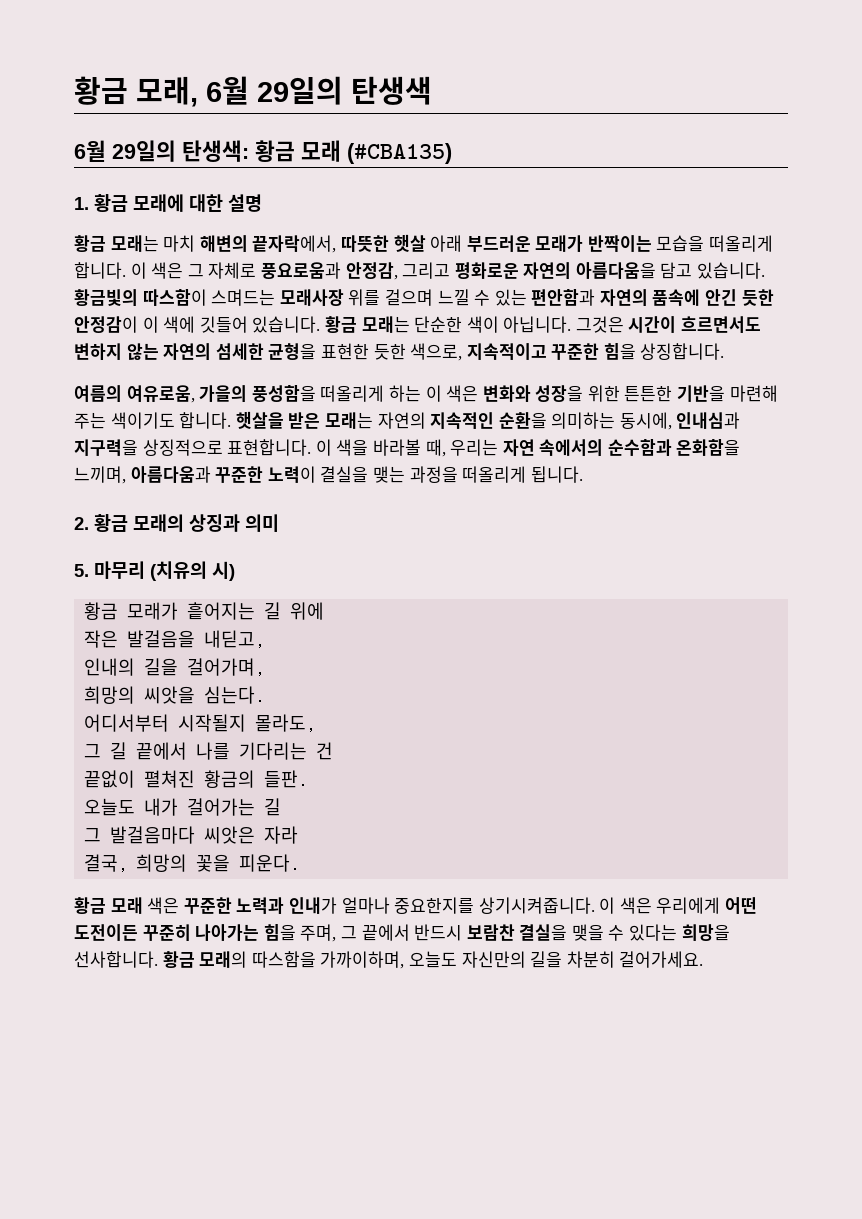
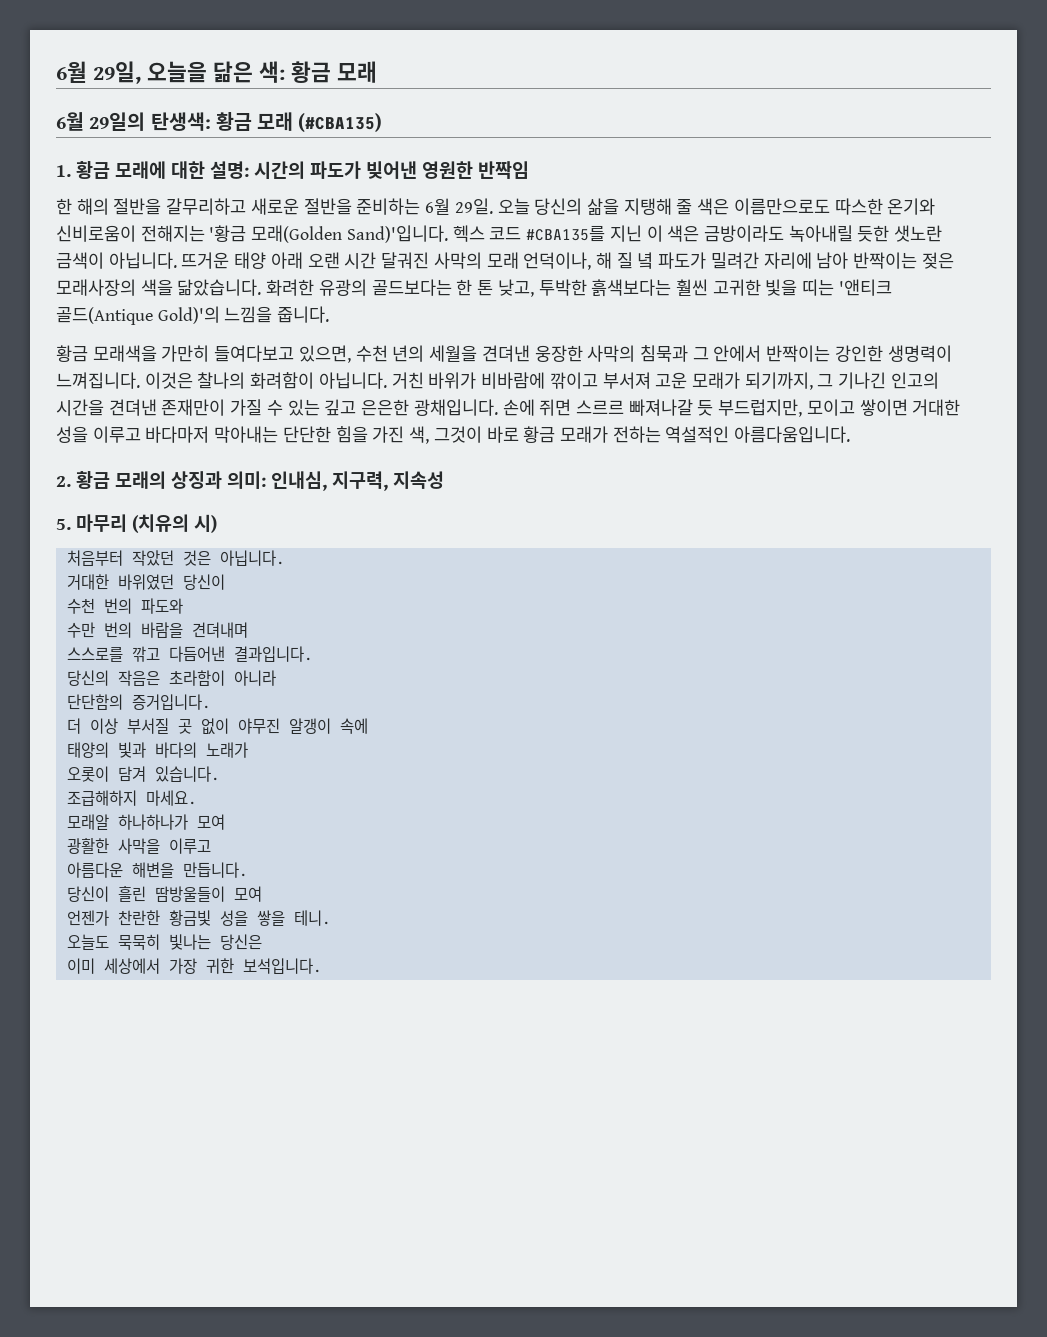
- 황금 모래, 6월 29일의 탄생색
+ 6월 29일, 오늘을 닮은 색: 황금 모래
- 1. 황금 모래에 대한 설명
- 황금 모래는 마치 해변의 끝자락에서, 따뜻한 햇살 아래 부드러운 모래가 반짝이는 모습을 떠올리게 합니다. 이 색은 그 자체로 풍요로움과 안정감, 그리고 평화로운 자연의 아름다움을 담고 있습니다. 황금빛의 따스함이 스며드는 모래사장 위를 걸으며 느낄 수 있는 편안함과 자연의 품속에 안긴 듯한 안정감이 이 색에 깃들어 있습니다. 황금 모래는 단순한 색이 아닙니다. 그것은 시간이 흐르면서도 변하지 않는 자연의 섬세한 균형을 표현한 듯한 색으로, 지속적이고 꾸준한 힘을 상징합니다.
- 여름의 여유로움, 가을의 풍성함을 떠올리게 하는 이 색은 변화와 성장을 위한 튼튼한 기반을 마련해 주는 색이기도 합니다. 햇살을 받은 모래는 자연의 지속적인 순환을 의미하는 동시에, 인내심과 지구력을 상징적으로 표현합니다. 이 색을 바라볼 때, 우리는 자연 속에서의 순수함과 온화함을 느끼며, 아름다움과 꾸준한 노력이 결실을 맺는 과정을 떠올리게 됩니다.
+ 1. 황금 모래에 대한 설명: 시간의 파도가 빚어낸 영원한 반짝임
+ 한 해의 절반을 갈무리하고 새로운 절반을 준비하는 6월 29일. 오늘 당신의 삶을 지탱해 줄 색은 이름만으로도 따스한 온기와 신비로움이 전해지는 '황금 모래(Golden Sand)'입니다. 헥스 코드 #CBA135를 지닌 이 색은 금방이라도 녹아내릴 듯한 샛노란 금색이 아닙니다. 뜨거운 태양 아래 오랜 시간 달궈진 사막의 모래 언덕이나, 해 질 녘 파도가 밀려간 자리에 남아 반짝이는 젖은 모래사장의 색을 닮았습니다. 화려한 유광의 골드보다는 한 톤 낮고, 투박한 흙색보다는 훨씬 고귀한 빛을 띠는 '앤티크 골드(Antique Gold)'의 느낌을 줍니다.
+ 황금 모래색을 가만히 들여다보고 있으면, 수천 년의 세월을 견뎌낸 웅장한 사막의 침묵과 그 안에서 반짝이는 강인한 생명력이 느껴집니다. 이것은 찰나의 화려함이 아닙니다. 거친 바위가 비바람에 깎이고 부서져 고운 모래가 되기까지, 그 기나긴 인고의 시간을 견뎌낸 존재만이 가질 수 있는 깊고 은은한 광채입니다. 손에 쥐면 스르르 빠져나갈 듯 부드럽지만, 모이고 쌓이면 거대한 성을 이루고 바다마저 막아내는 단단한 힘을 가진 색, 그것이 바로 황금 모래가 전하는 역설적인 아름다움입니다.
- 2. 황금 모래의 상징과 의미
+ 2. 황금 모래의 상징과 의미: 인내심, 지구력, 지속성
- 황금 모래가 흩어지는 길 위에
- 작은 발걸음을 내딛고,
- 인내의 길을 걸어가며,
- 희망의 씨앗을 심는다.
- 어디서부터 시작될지 몰라도,
- 그 길 끝에서 나를 기다리는 건
- 끝없이 펼쳐진 황금의 들판.
- 오늘도 내가 걸어가는 길
- 그 발걸음마다 씨앗은 자라
- 결국, 희망의 꽃을 피운다.
- 황금 모래 색은 꾸준한 노력과 인내가 얼마나 중요한지를 상기시켜줍니다. 이 색은 우리에게 어떤 도전이든 꾸준히 나아가는 힘을 주며, 그 끝에서 반드시 보람찬 결실을 맺을 수 있다는 희망을 선사합니다. 황금 모래의 따스함을 가까이하며, 오늘도 자신만의 길을 차분히 걸어가세요.
+ 처음부터 작았던 것은 아닙니다.
+ 거대한 바위였던 당신이
+ 수천 번의 파도와
+ 수만 번의 바람을 견뎌내며
+ 스스로를 깎고 다듬어낸 결과입니다.
+ 당신의 작음은 초라함이 아니라
+ 단단함의 증거입니다.
+ 더 이상 부서질 곳 없이 야무진 알갱이 속에
+ 태양의 빛과 바다의 노래가
+ 오롯이 담겨 있습니다.
+ 조급해하지 마세요.
+ 모래알 하나하나가 모여
+ 광활한 사막을 이루고
+ 아름다운 해변을 만듭니다.
+ 당신이 흘린 땀방울들이 모여
+ 언젠가 찬란한 황금빛 성을 쌓을 테니.
+ 오늘도 묵묵히 빛나는 당신은
+ 이미 세상에서 가장 귀한 보석입니다.

